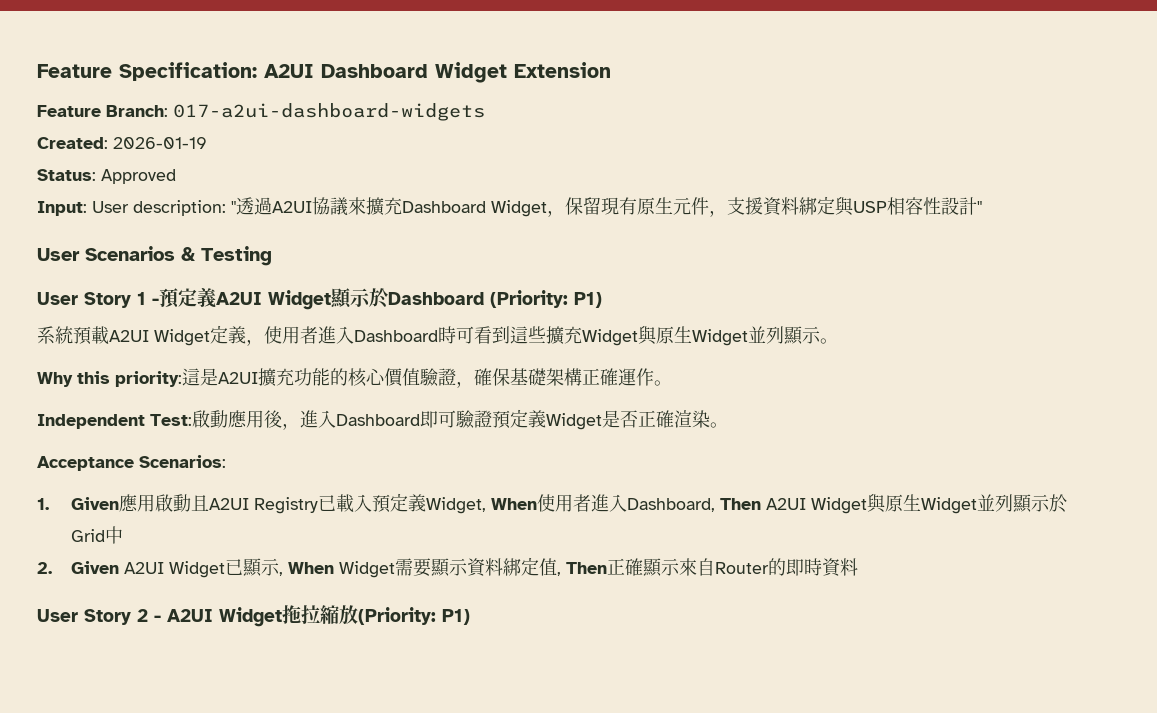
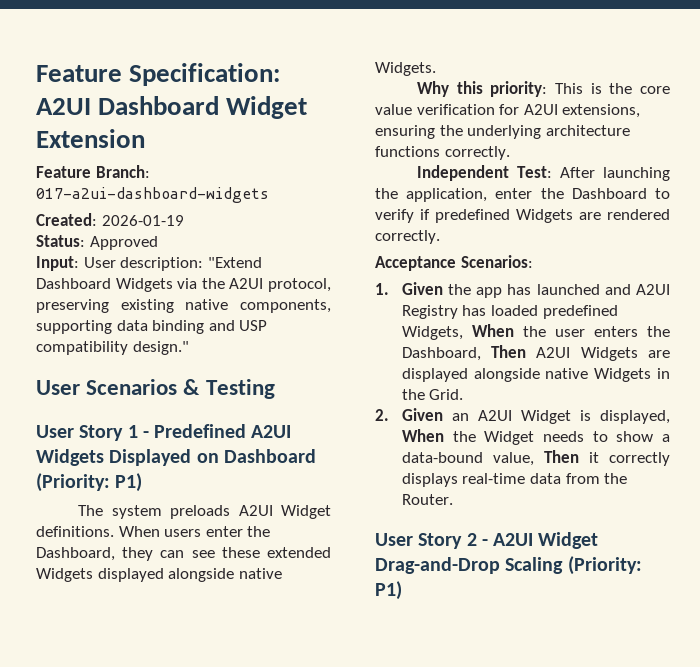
- Input: User description: "透過A2UI協議來擴充Dashboard Widget，保留現有原生元件，支援資料綁定與USP相容性設計"
+ Input: User description: "Extend Dashboard Widgets via the A2UI protocol, preserving existing native components, supporting data binding and USP compatibility design."
- User Story 1 -預定義A2UI Widget顯示於Dashboard (Priority: P1)
- 系統預載A2UI Widget定義，使用者進入Dashboard時可看到這些擴充Widget與原生Widget並列顯示。
- Why this priority:這是A2UI擴充功能的核心價值驗證，確保基礎架構正確運作。
- Independent Test:啟動應用後，進入Dashboard即可驗證預定義Widget是否正確渲染。
+ User Story 1 - Predefined A2UI Widgets Displayed on Dashboard (Priority: P1)
+ The system preloads A2UI Widget definitions. When users enter the Dashboard, they can see these extended Widgets displayed alongside native Widgets.
+ Why this priority: This is the core value verification for A2UI extensions, ensuring the underlying architecture functions correctly.
+ Independent Test: After launching the application, enter the Dashboard to verify if predefined Widgets are rendered correctly.
  Acceptance Scenarios:
- 1. Given應用啟動且A2UI Registry已載入預定義Widget, When使用者進入Dashboard, Then A2UI Widget與原生Widget並列顯示於Grid中
+ 1. Given the app has launched and A2UI Registry has loaded predefined Widgets, When the user enters the Dashboard, Then A2UI Widgets are displayed alongside native Widgets in the Grid.
- 2. Given A2UI Widget已顯示, When Widget需要顯示資料綁定值, Then正確顯示來自Router的即時資料
+ 2. Given an A2UI Widget is displayed, When the Widget needs to show a data-bound value, Then it correctly displays real-time data from the Router.
- User Story 2 - A2UI Widget拖拉縮放(Priority: P1)
+ User Story 2 - A2UI Widget Drag-and-Drop Scaling (Priority: P1)

